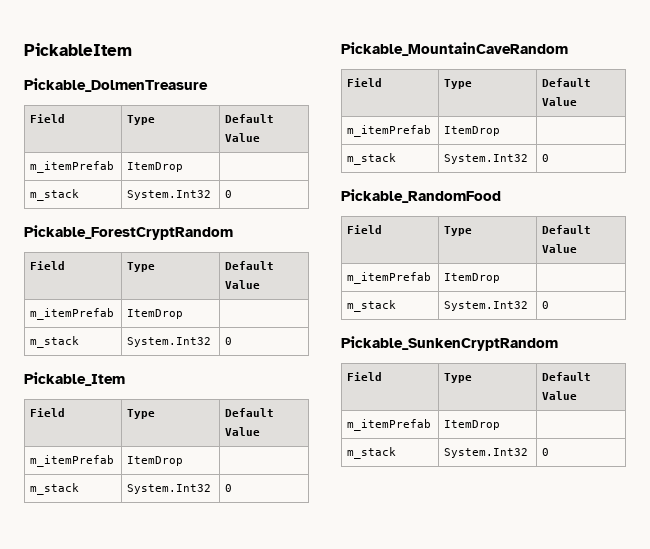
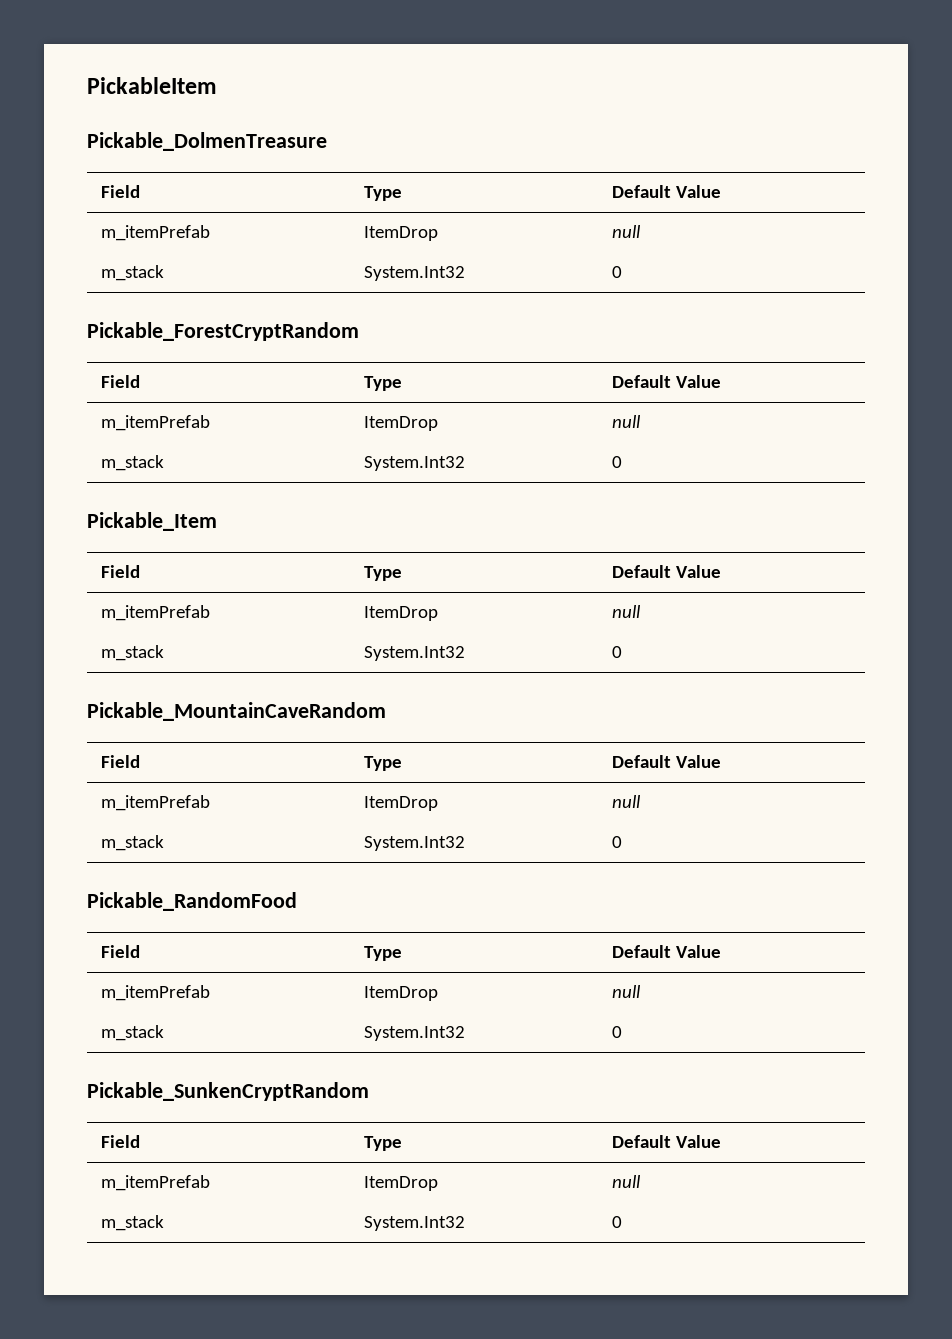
  Pickable_DolmenTreasure
  Field | Type | Default Value
- m_itemPrefab | ItemDrop |
+ m_itemPrefab | ItemDrop | null
  Pickable_ForestCryptRandom
  Field | Type | Default Value
- m_itemPrefab | ItemDrop |
+ m_itemPrefab | ItemDrop | null
  Pickable_Item
  Field | Type | Default Value
- m_itemPrefab | ItemDrop |
+ m_itemPrefab | ItemDrop | null
  Pickable_MountainCaveRandom
  Field | Type | Default Value
- m_itemPrefab | ItemDrop |
+ m_itemPrefab | ItemDrop | null
  Pickable_RandomFood
  Field | Type | Default Value
- m_itemPrefab | ItemDrop |
+ m_itemPrefab | ItemDrop | null
  Pickable_SunkenCryptRandom
  Field | Type | Default Value
- m_itemPrefab | ItemDrop |
+ m_itemPrefab | ItemDrop | null

